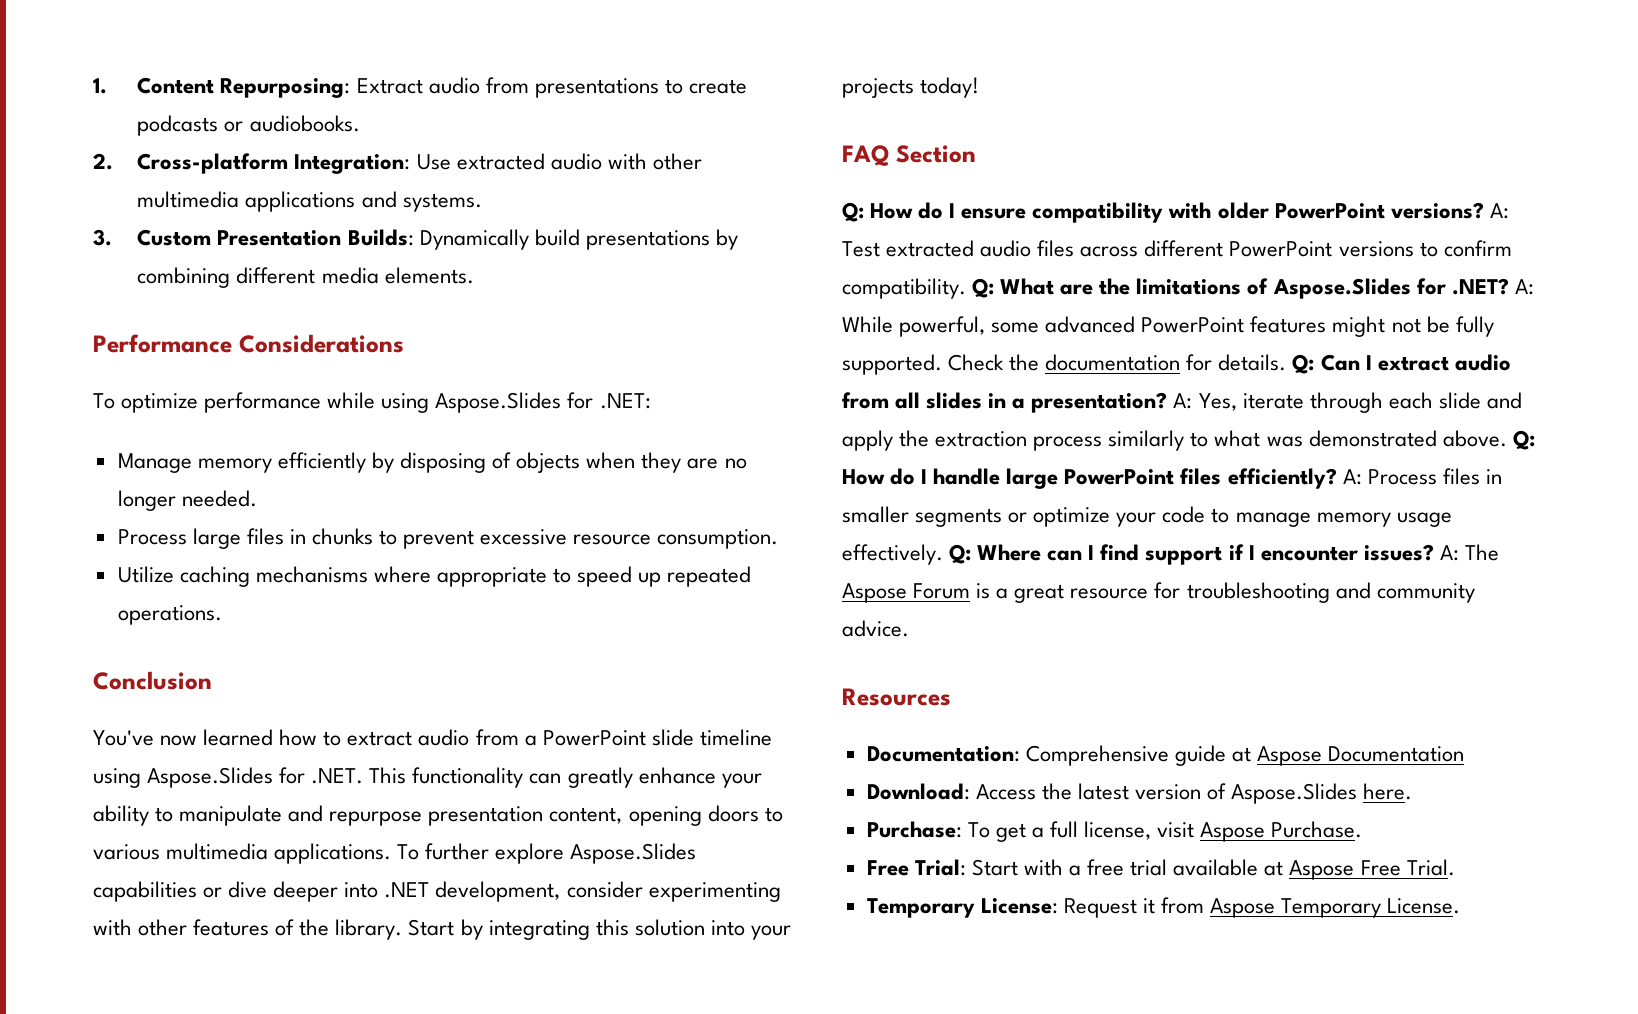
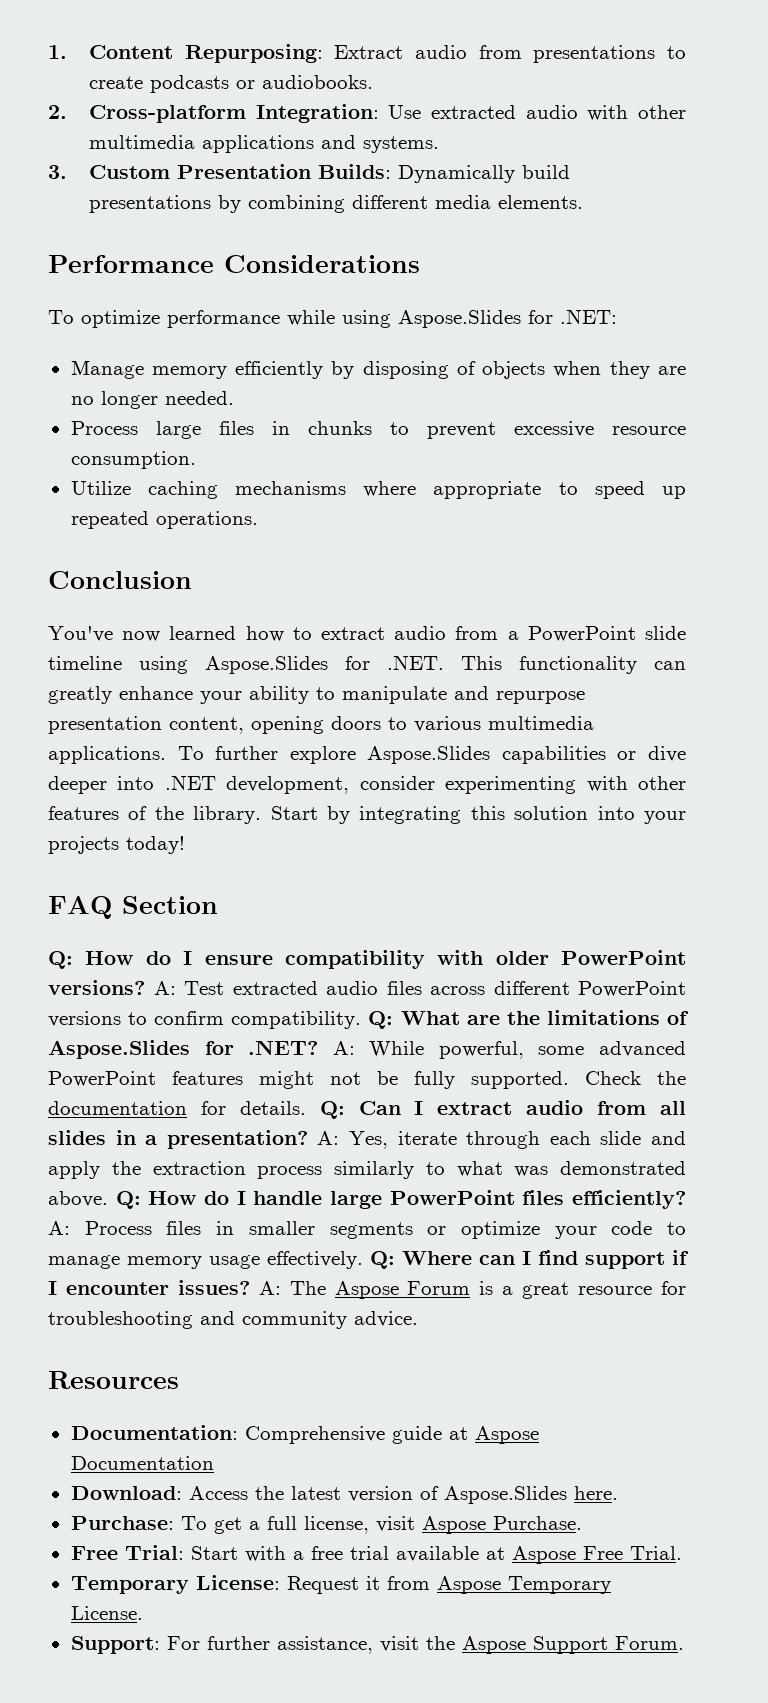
+ Support: For further assistance, visit the Aspose Support Forum.

